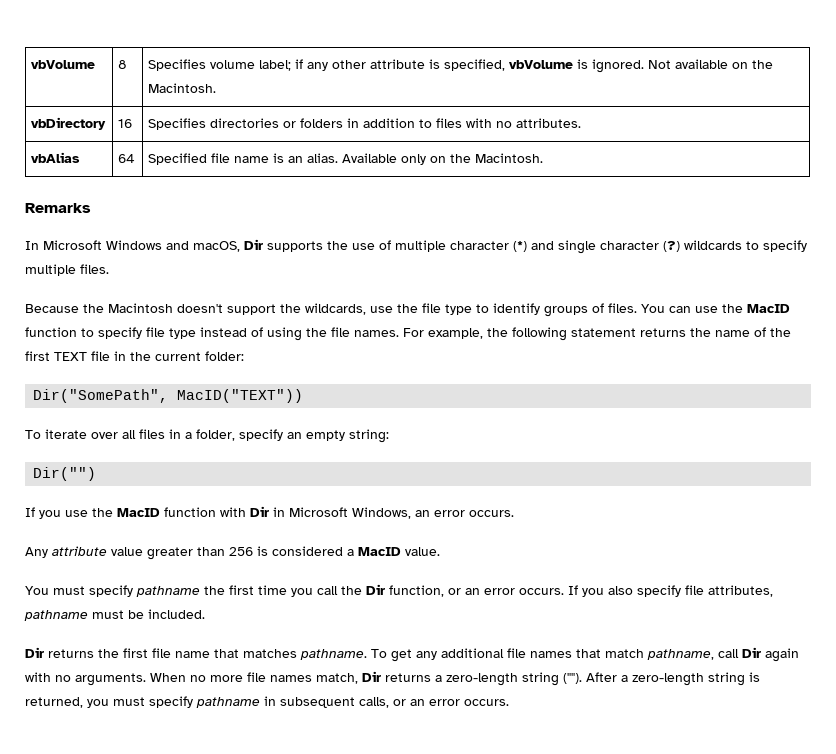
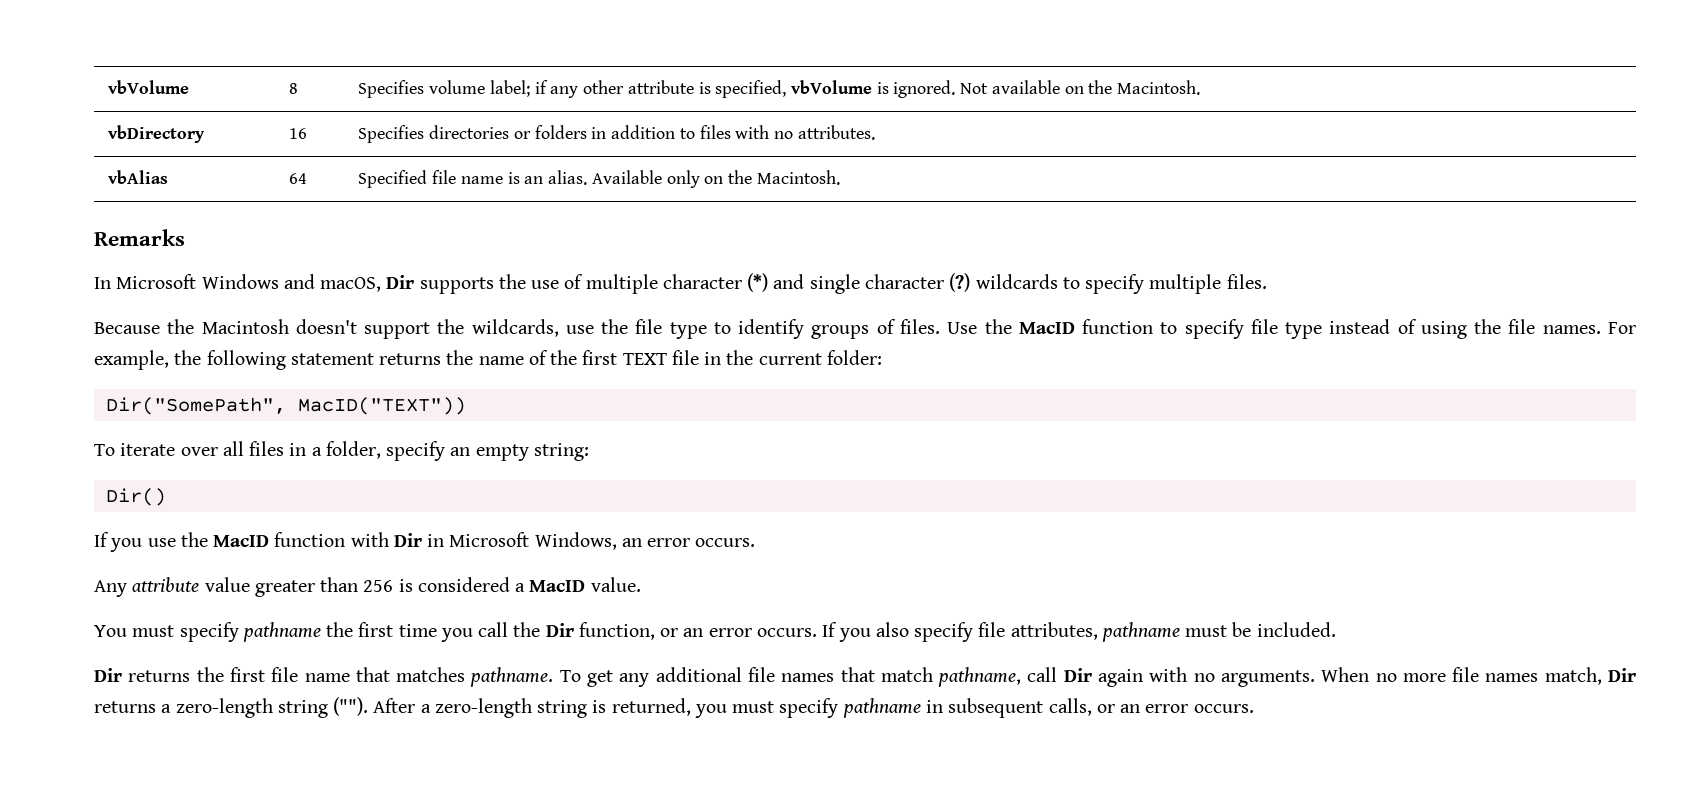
- You can use the MacID function to specify file type instead of using the file names.
+ Use the MacID function to specify file type instead of using the file names.
- Dir("")
+ Dir()

